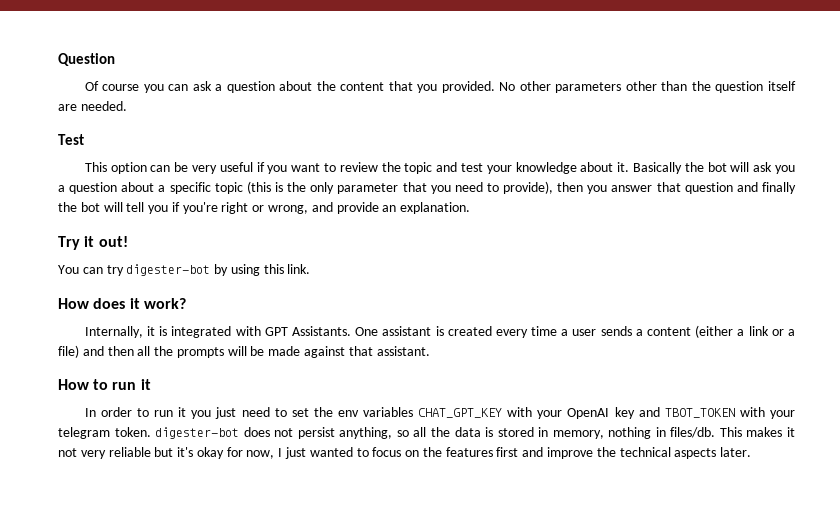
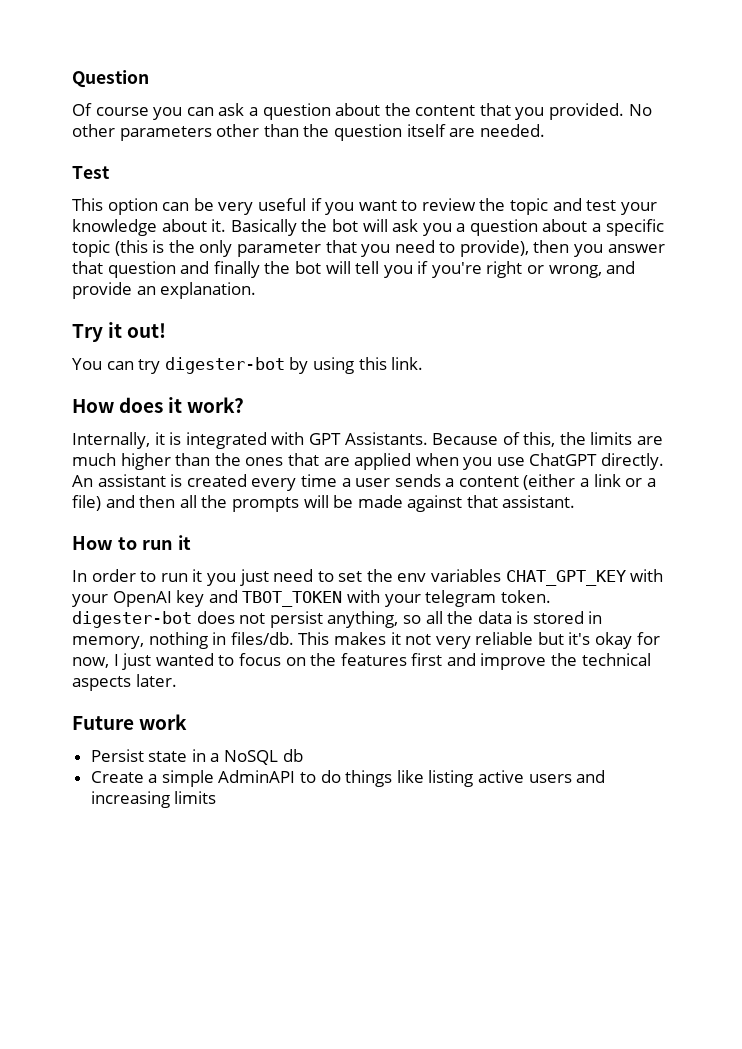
- One assistant is created every time a user sends a content (either a link or a file) and then all the prompts will be made against that assistant.
+ Because of this, the limits are much higher than the ones that are applied when you use ChatGPT directly. An assistant is created every time a user sends a content (either a link or a file) and then all the prompts will be made against that assistant.
+ Future work
+ Persist state in a NoSQL db
+ Create a simple AdminAPI to do things like listing active users and increasing limits

